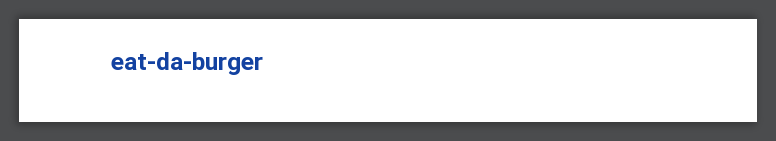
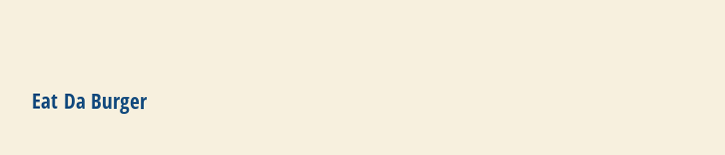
- eat-da-burger
+ Eat Da Burger

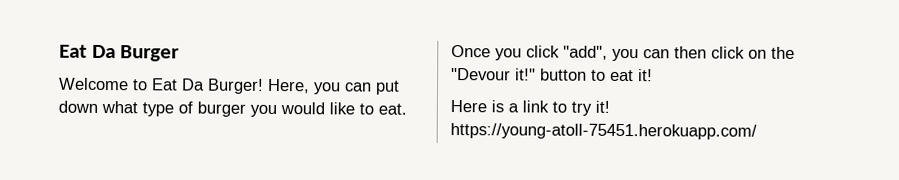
+ Welcome to Eat Da Burger! Here, you can put down what type of burger you would like to eat. Once you click "add", you can then click on the "Devour it!" button to eat it!
+ Here is a link to try it! https://young-atoll-75451.herokuapp.com/

